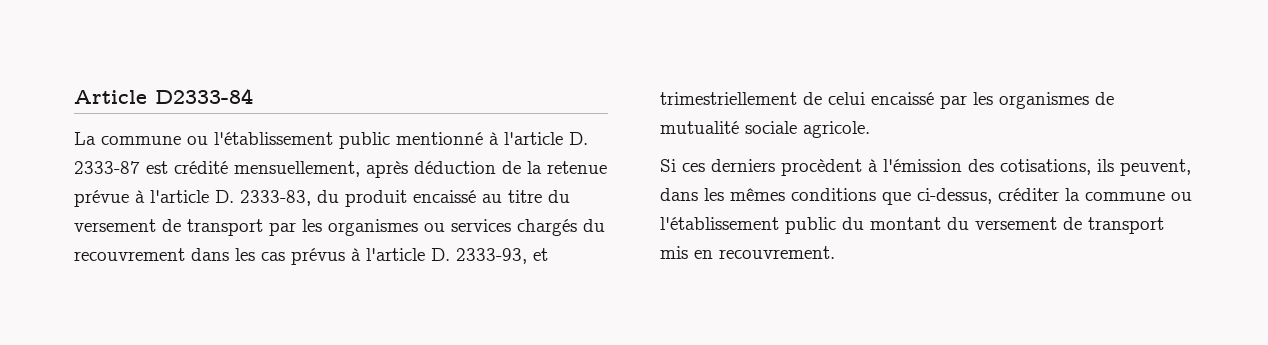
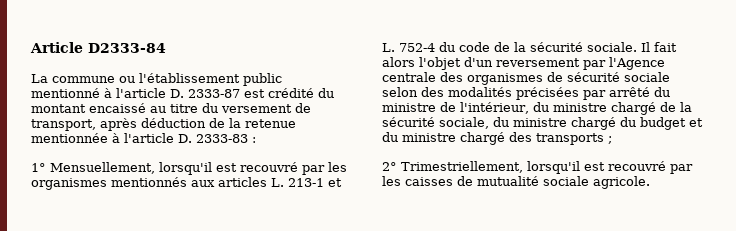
- La commune ou l'établissement public mentionné à l'article D. 2333-87 est crédité mensuellement, après déduction de la retenue prévue à l'article D. 2333-83, du produit encaissé au titre du versement de transport par les organismes ou services chargés du recouvrement dans les cas prévus à l'article D. 2333-93, et trimestriellement de celui encaissé par les organismes de mutualité sociale agricole.
+ La commune ou l'établissement public mentionné à l'article D. 2333-87 est crédité du montant encaissé au titre du versement de transport, après déduction de la retenue mentionnée à l'article D. 2333-83 :
+ 1° Mensuellement, lorsqu'il est recouvré par les organismes mentionnés aux articles L. 213-1 et L. 752-4 du code de la sécurité sociale. Il fait alors l'objet d'un reversement par l'Agence centrale des organismes de sécurité sociale selon des modalités précisées par arrêté du ministre de l'intérieur, du ministre chargé de la sécurité sociale, du ministre chargé du budget et du ministre chargé des transports ;
+ 2° Trimestriellement, lorsqu'il est recouvré par les caisses de mutualité sociale agricole.
- Si ces derniers procèdent à l'émission des cotisations, ils peuvent, dans les mêmes conditions que ci-dessus, créditer la commune ou l'établissement public du montant du versement de transport mis en recouvrement.

